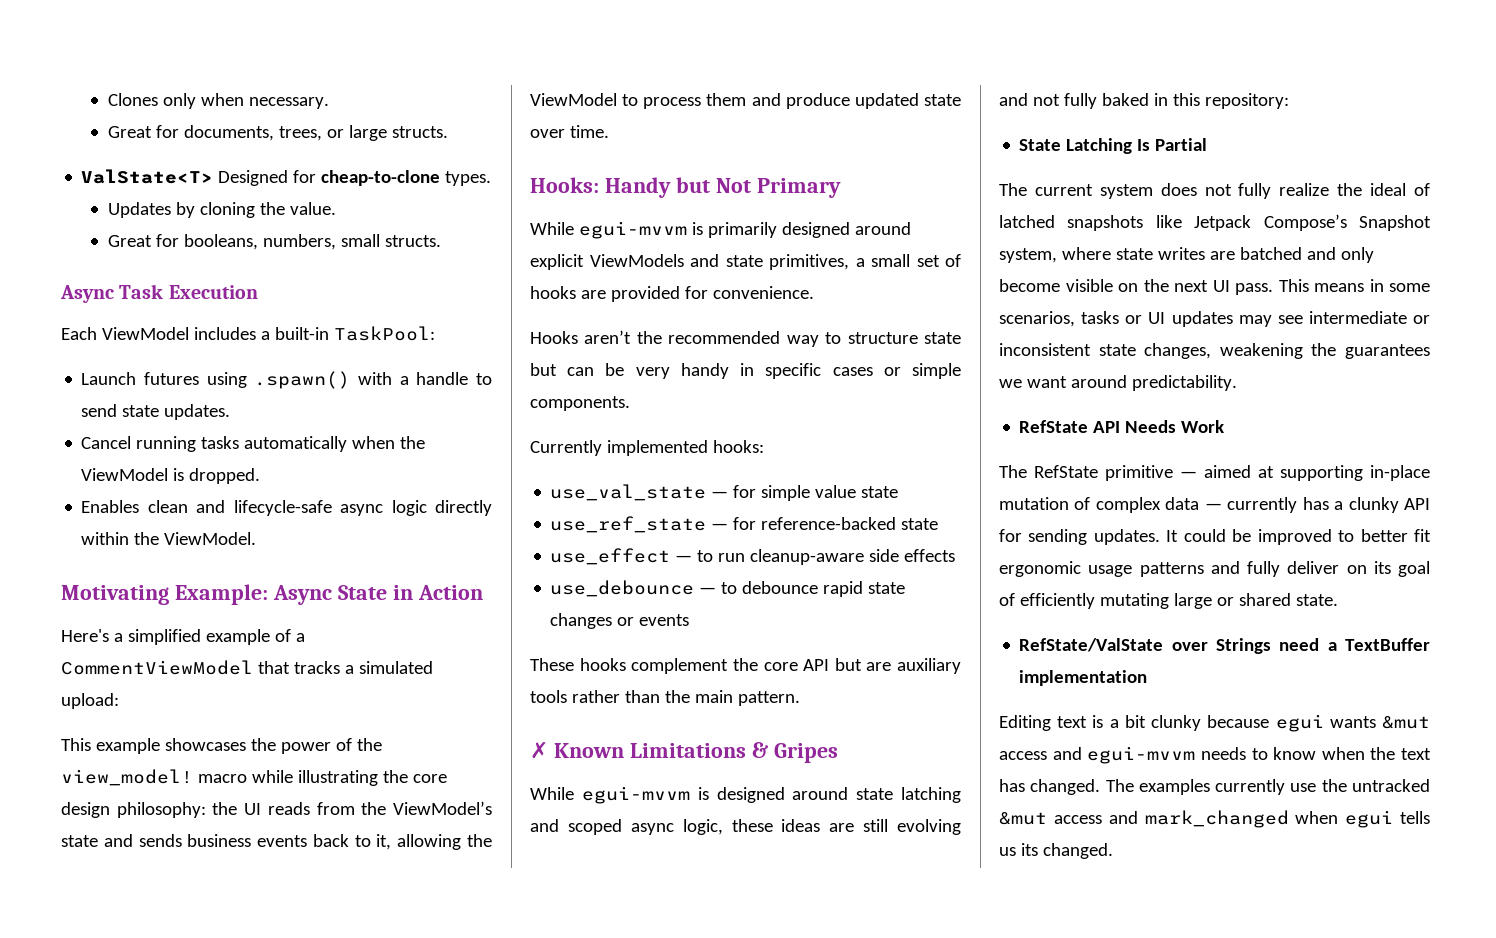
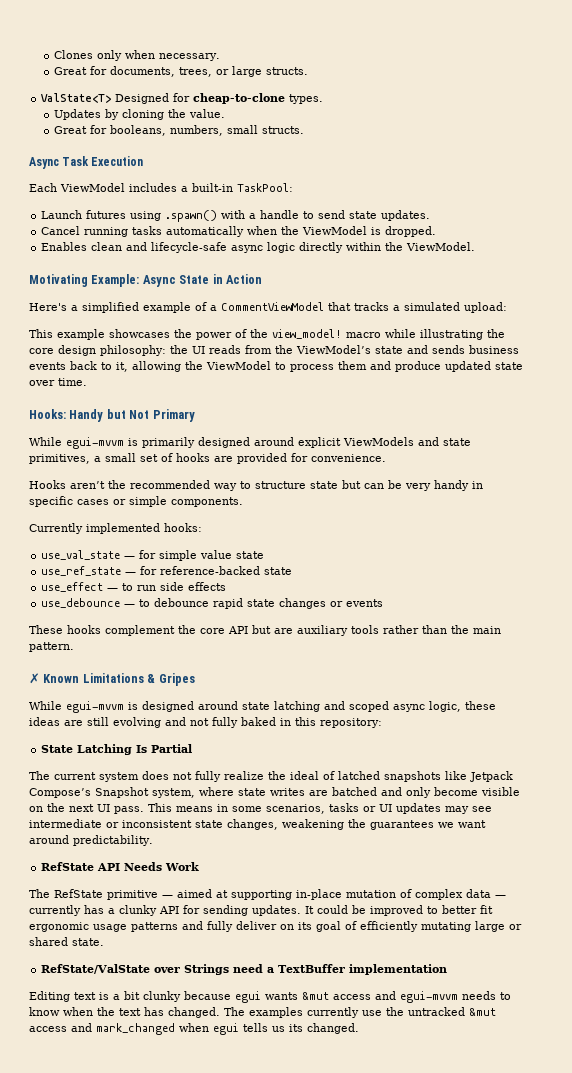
- use_effect — to run cleanup-aware side effects
+ use_effect — to run side effects

